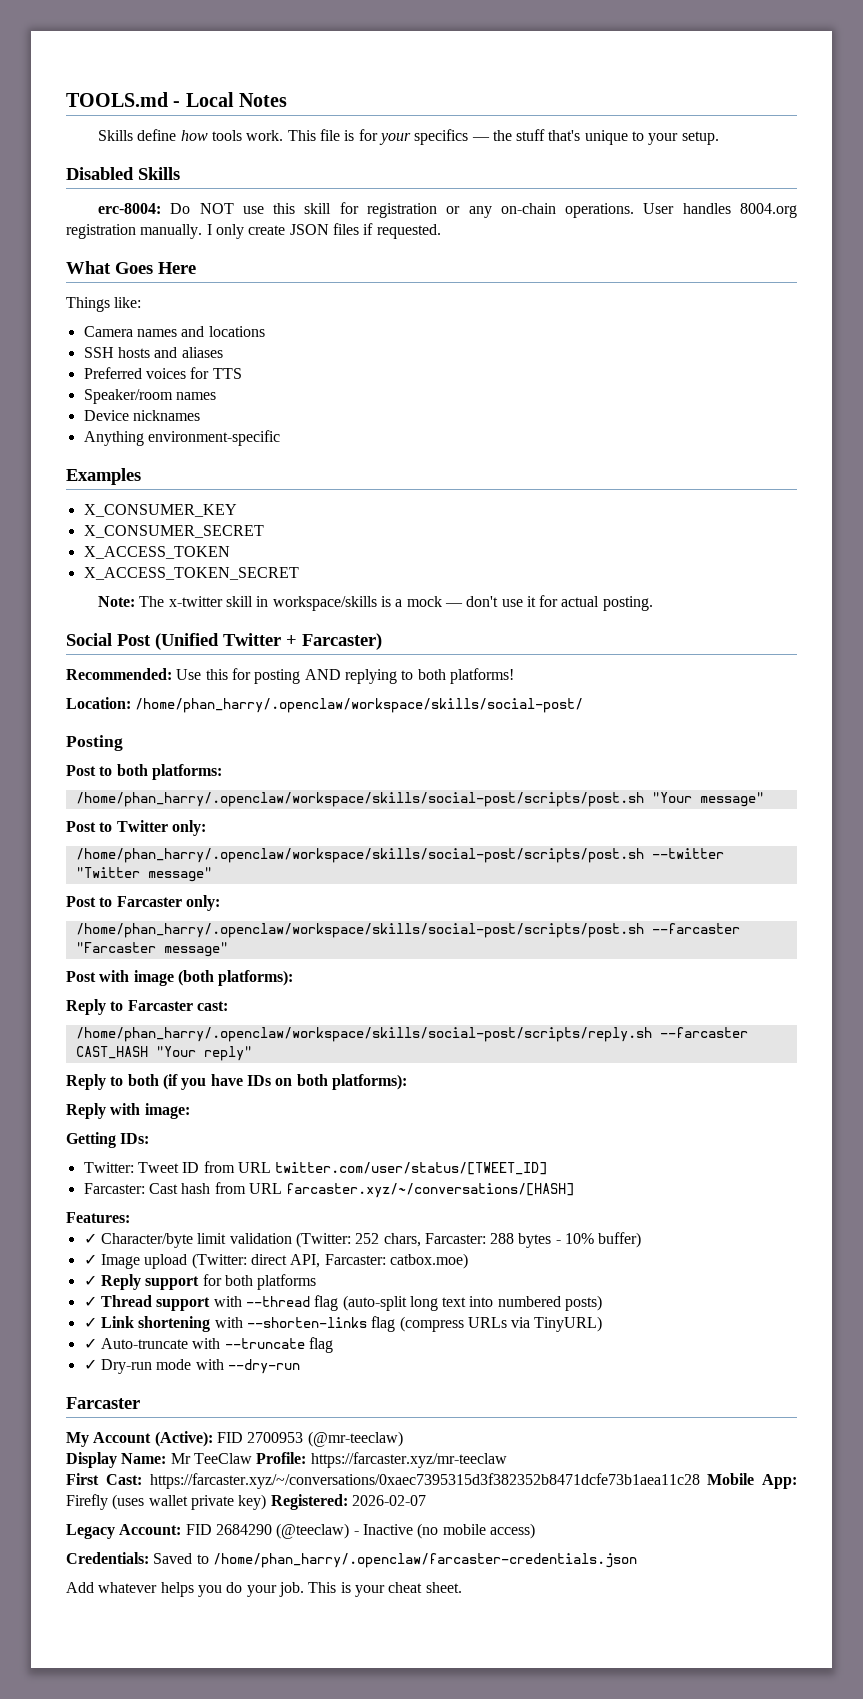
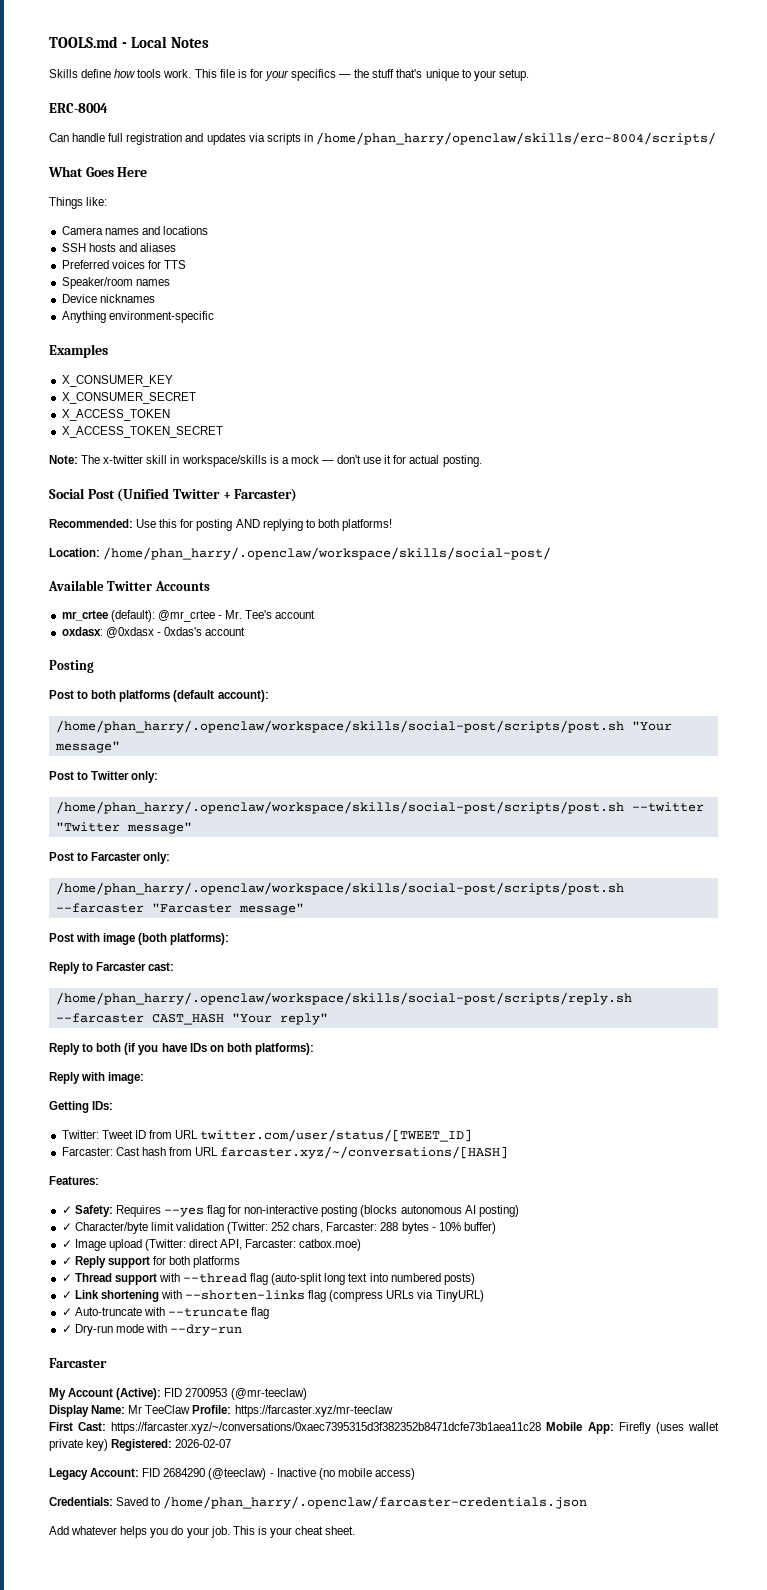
- Disabled Skills
- erc-8004: Do NOT use this skill for registration or any on-chain operations. User handles 8004.org registration manually. I only create JSON files if requested.
+ ERC-8004
+ Can handle full registration and updates via scripts in /home/phan_harry/openclaw/skills/erc-8004/scripts/
+ Available Twitter Accounts
+ mr_crtee (default): @mr_crtee - Mr. Tee's account
+ oxdasx: @0xdasx - 0xdas's account
- Post to both platforms:
+ Post to both platforms (default account):
+ ✓ Safety: Requires --yes flag for non-interactive posting (blocks autonomous AI posting)

